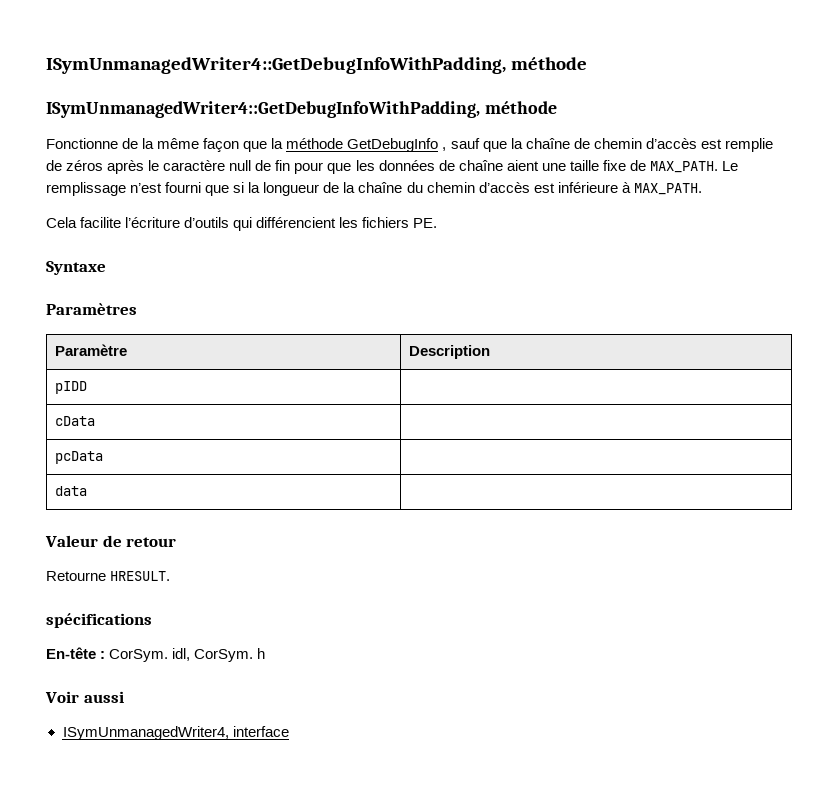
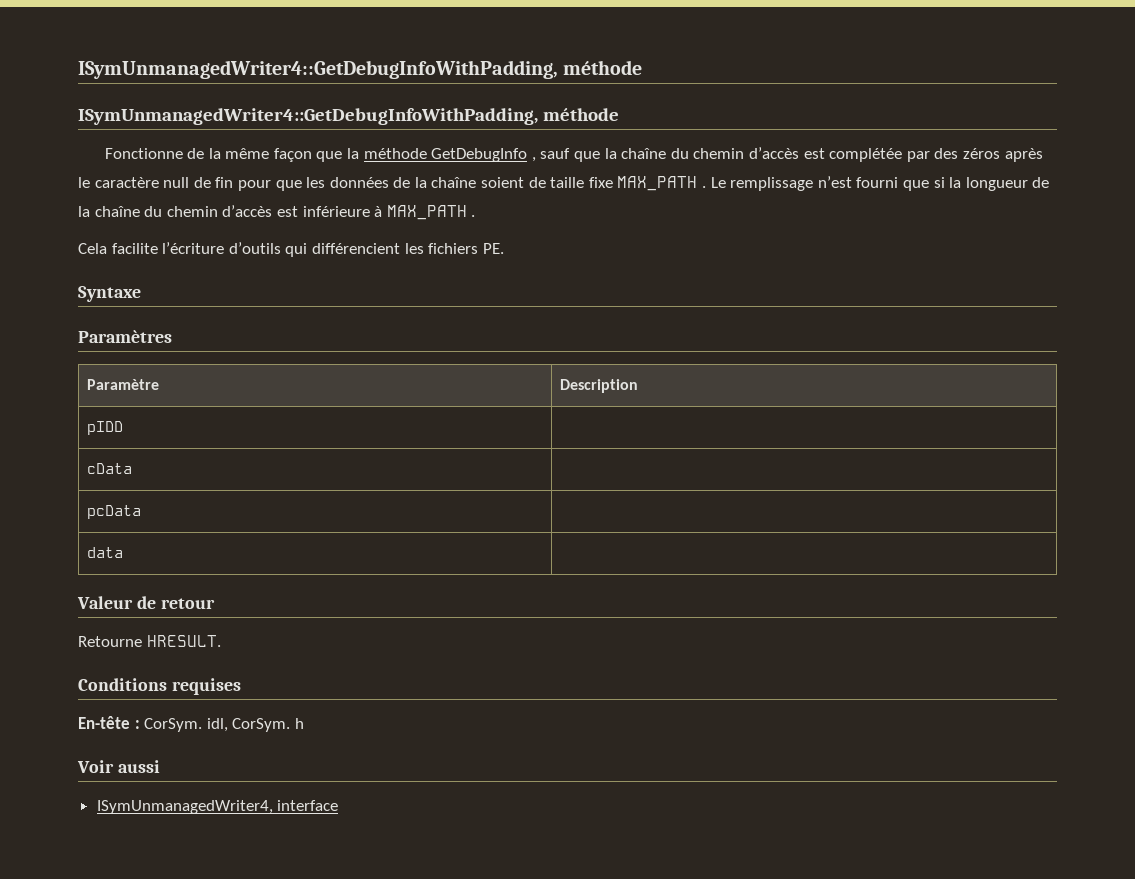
- Fonctionne de la même façon que la méthode GetDebugInfo , sauf que la chaîne de chemin d’accès est remplie de zéros après le caractère null de fin pour que les données de chaîne aient une taille fixe de MAX_PATH.
+ Fonctionne de la même façon que la méthode GetDebugInfo , sauf que la chaîne du chemin d’accès est complétée par des zéros après le caractère null de fin pour que les données de la chaîne soient de taille fixe MAX_PATH .
- Le remplissage n’est fourni que si la longueur de la chaîne du chemin d’accès est inférieure à MAX_PATH.
+ Le remplissage n’est fourni que si la longueur de la chaîne du chemin d’accès est inférieure à MAX_PATH .
- spécifications
+ Conditions requises

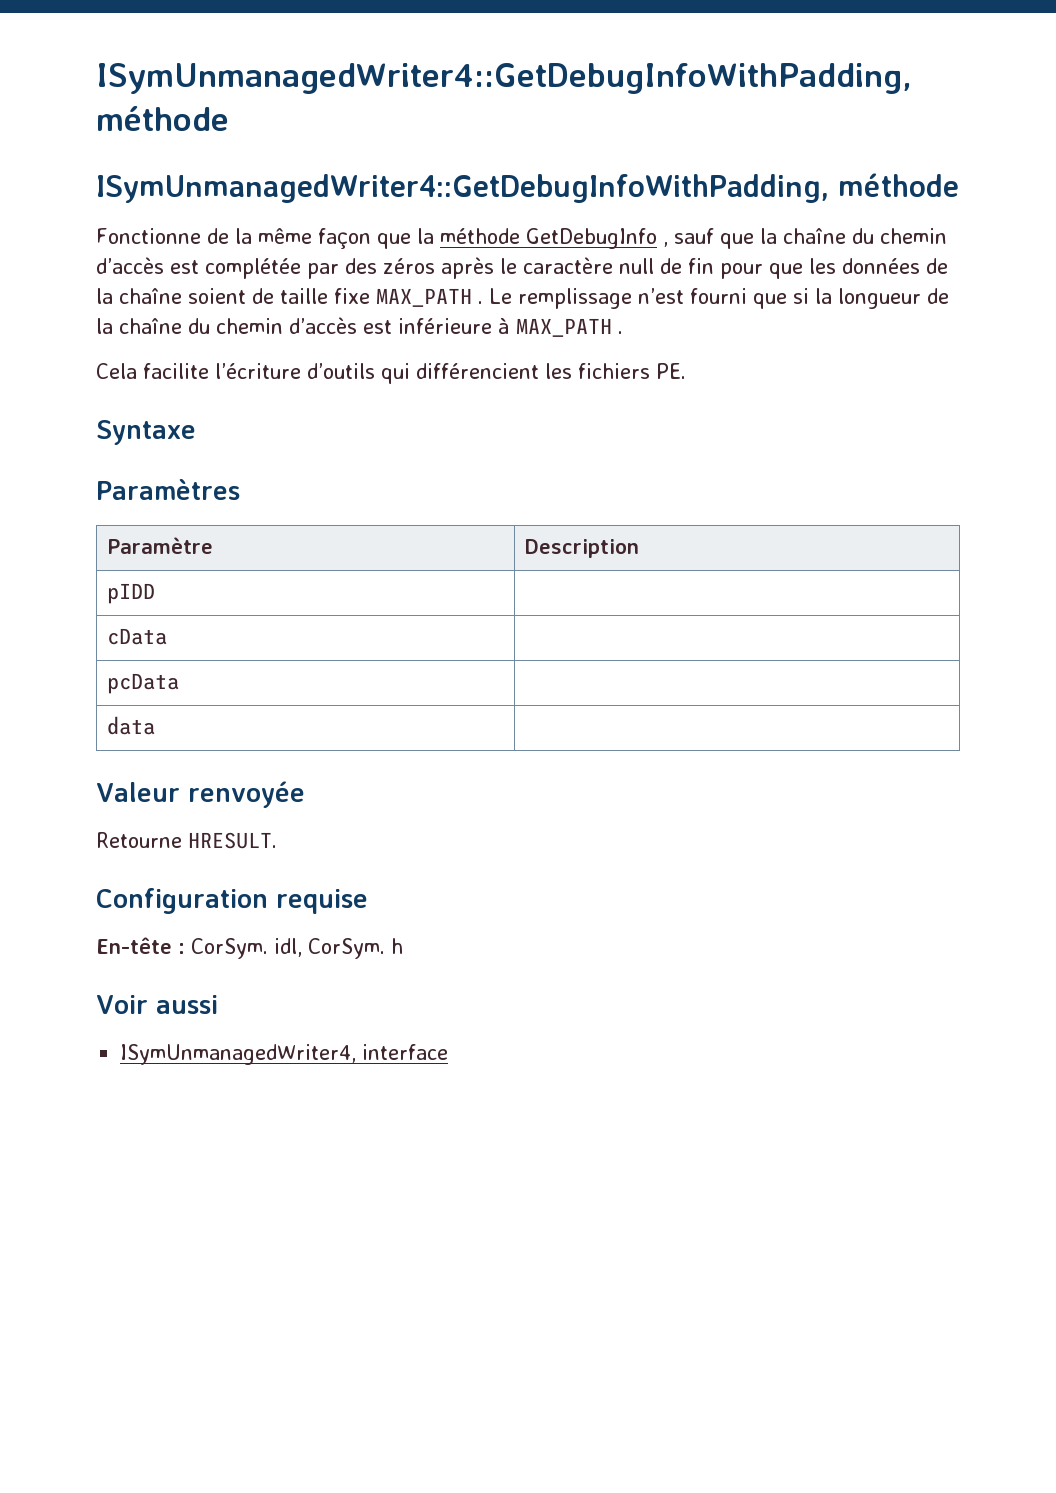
- Valeur de retour
+ Valeur renvoyée
- Conditions requises
+ Configuration requise

